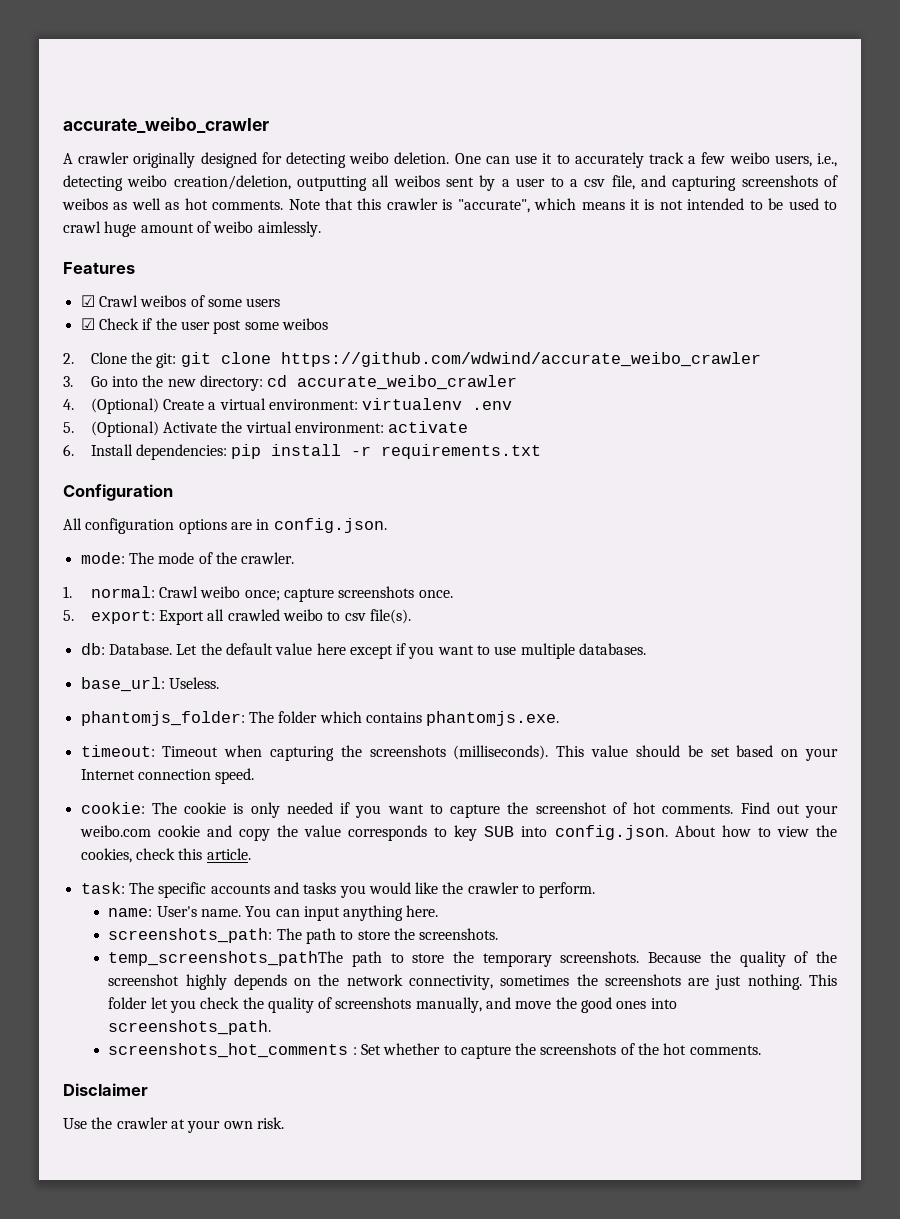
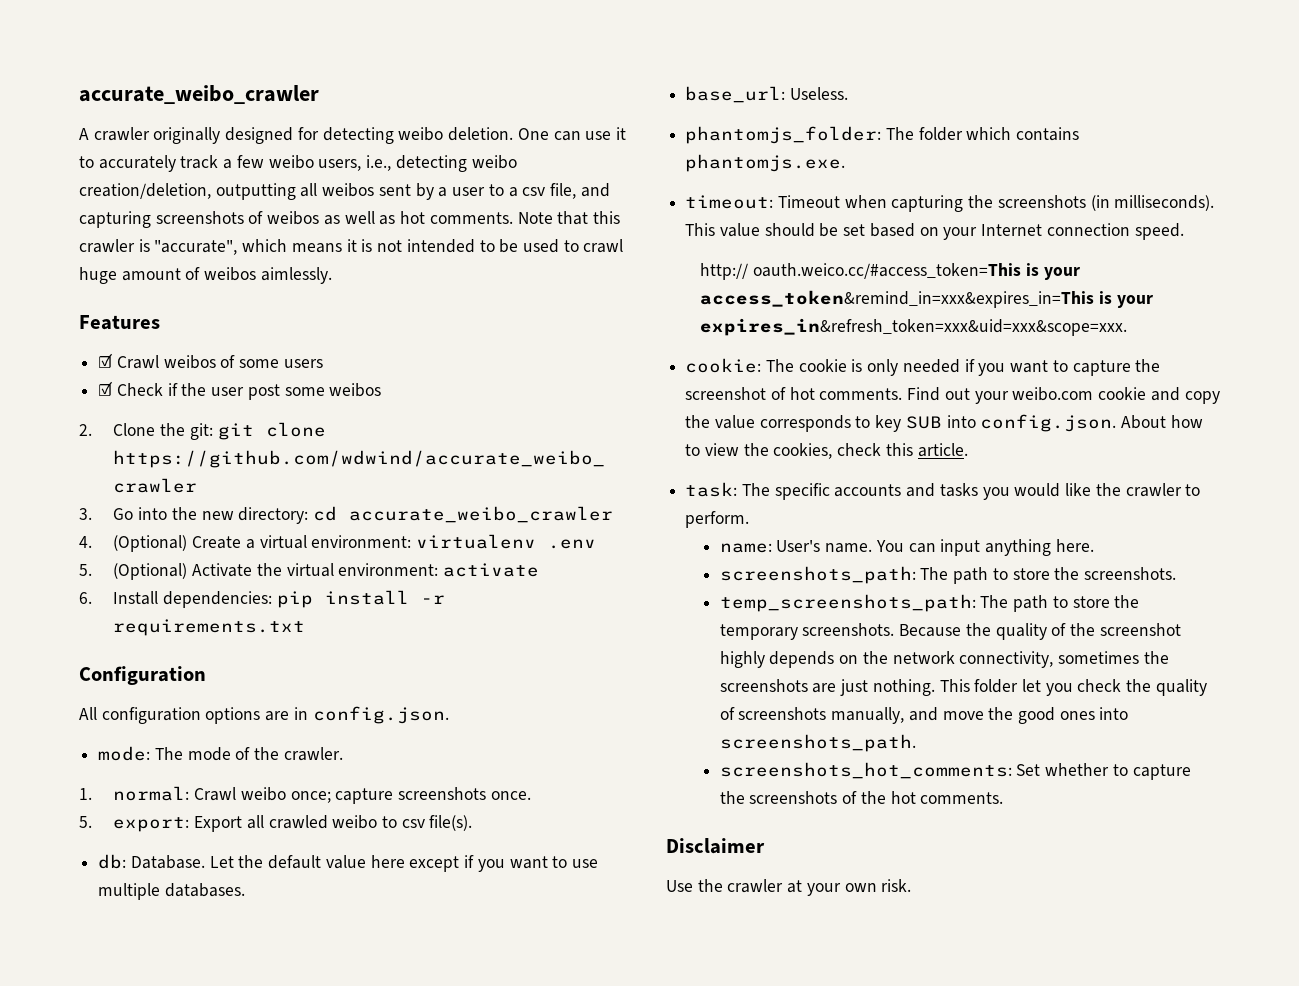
- Note that this crawler is "accurate", which means it is not intended to be used to crawl huge amount of weibo aimlessly.
+ Note that this crawler is "accurate", which means it is not intended to be used to crawl huge amount of weibos aimlessly.
- timeout: Timeout when capturing the screenshots (milliseconds).
+ timeout: Timeout when capturing the screenshots (in milliseconds).
+ http:// oauth.weico.cc/#access_token=This is your access_token&remind_in=xxx&expires_in=This is your expires_in&refresh_token=xxx&uid=xxx&scope=xxx.
- temp_screenshots_pathThe path to store the temporary screenshots.
+ temp_screenshots_path: The path to store the temporary screenshots.
- screenshots_hot_comments : Set whether to capture the screenshots of the hot comments.
+ screenshots_hot_comments: Set whether to capture the screenshots of the hot comments.

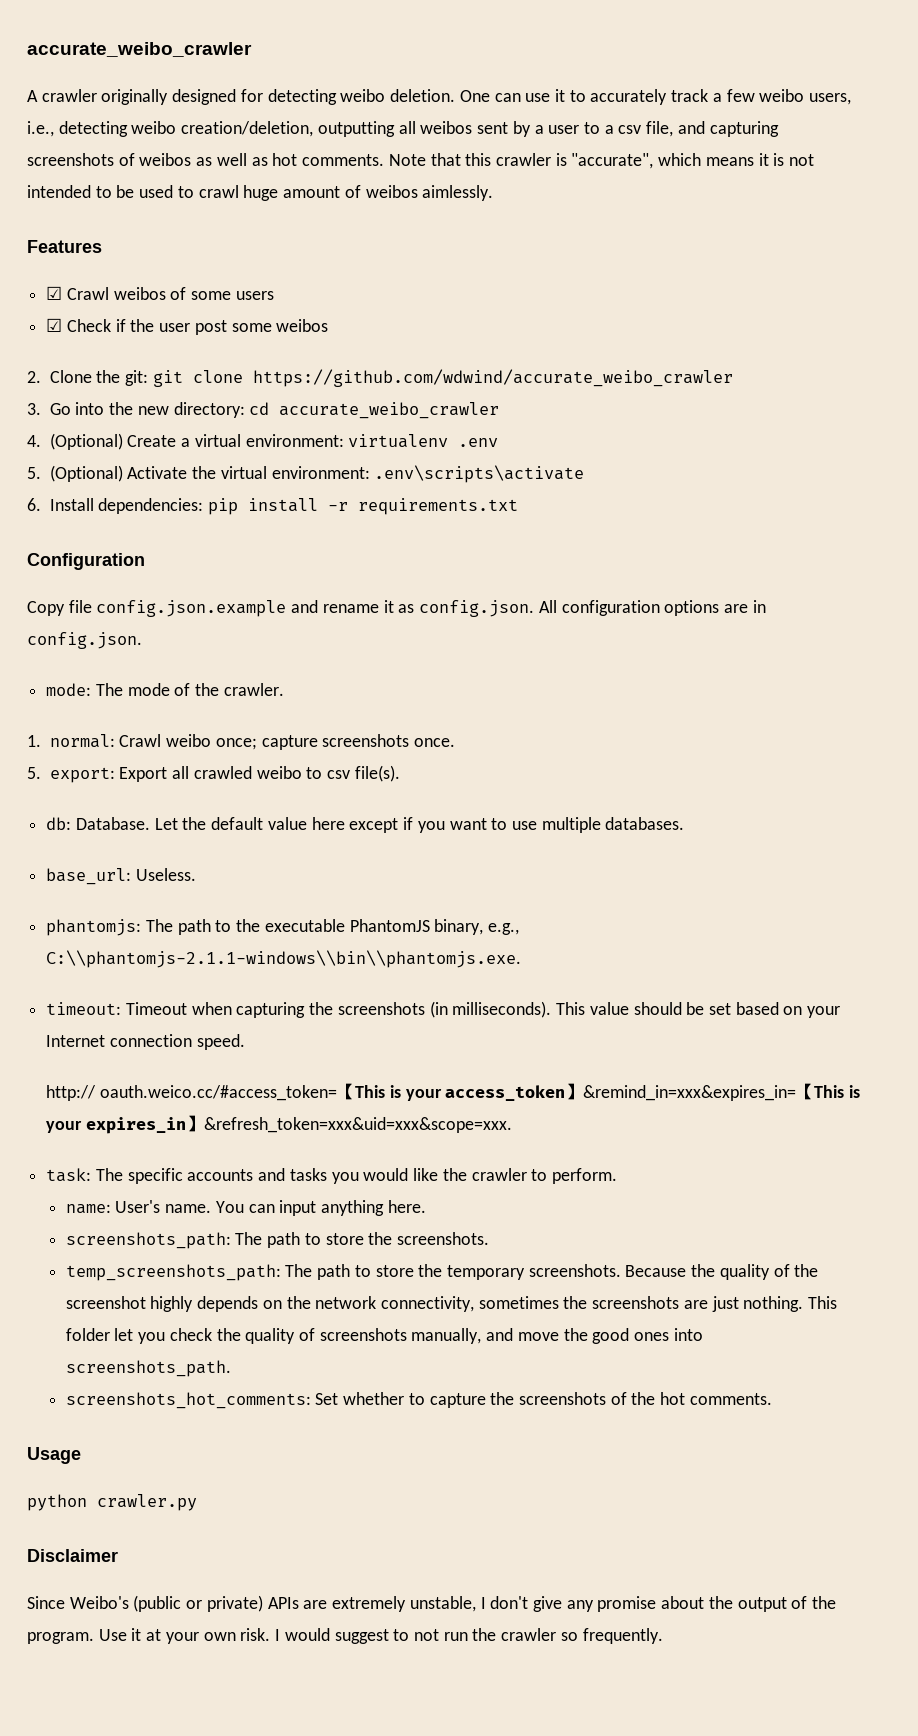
- 5. (Optional) Activate the virtual environment: activate
+ 5. (Optional) Activate the virtual environment: .env\scripts\activate
- All configuration options are in config.json.
+ Copy file config.json.example and rename it as config.json. All configuration options are in config.json.
- phantomjs_folder: The folder which contains phantomjs.exe.
+ phantomjs: The path to the executable PhantomJS binary, e.g., C:\\phantomjs-2.1.1-windows\\bin\\phantomjs.exe.
- http:// oauth.weico.cc/#access_token=This is your access_token&remind_in=xxx&expires_in=This is your expires_in&refresh_token=xxx&uid=xxx&scope=xxx.
- cookie: The cookie is only needed if you want to capture the screenshot of hot comments. Find out your weibo.com cookie and copy the value corresponds to key SUB into config.json. About how to view the cookies, check this article.
+ http:// oauth.weico.cc/#access_token=【This is your access_token】&remind_in=xxx&expires_in=【This is your expires_in】&refresh_token=xxx&uid=xxx&scope=xxx.
+ Usage
+ python crawler.py
  Disclaimer
- Use the crawler at your own risk.
+ Since Weibo's (public or private) APIs are extremely unstable, I don't give any promise about the output of the program. Use it at your own risk. I would suggest to not run the crawler so frequently.

